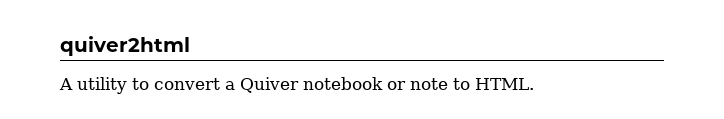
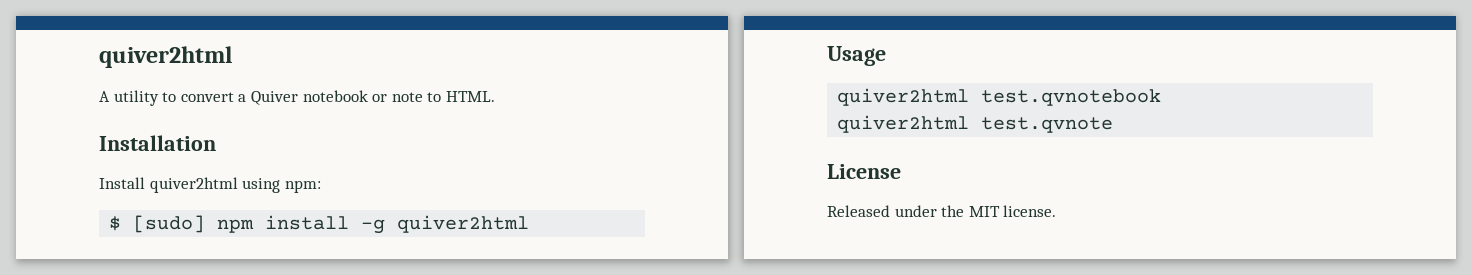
+ Installation
+ Install quiver2html using npm:
+ $ [sudo] npm install -g quiver2html
+ Usage
+ quiver2html test.qvnotebook
+ quiver2html test.qvnote
+ License
+ Released under the MIT license.

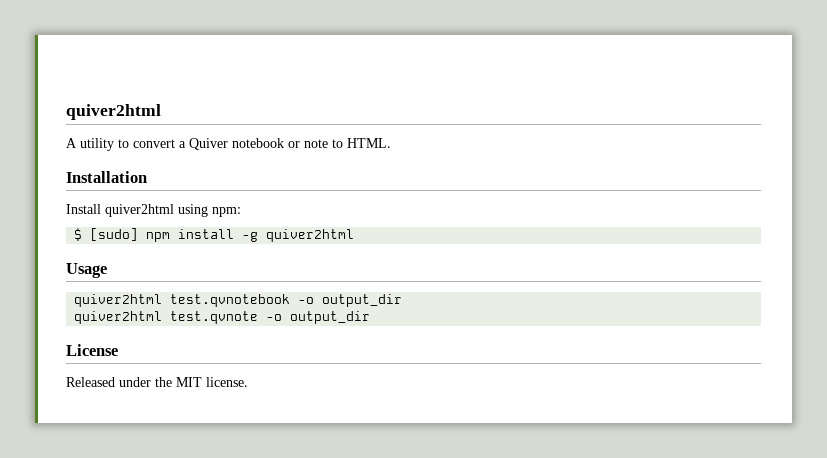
- quiver2html test.qvnotebook
+ quiver2html test.qvnotebook -o output_dir
- quiver2html test.qvnote
+ quiver2html test.qvnote -o output_dir

